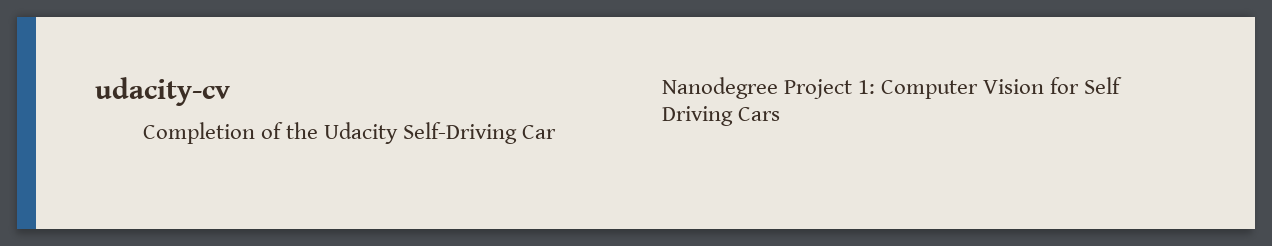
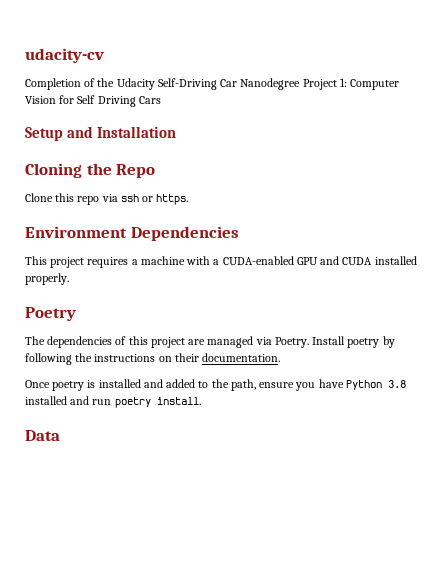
+ Setup and Installation
+ Cloning the Repo
+ Clone this repo via ssh or https.
+ Environment Dependencies
+ This project requires a machine with a CUDA-enabled GPU and CUDA installed properly.
+ Poetry
+ The dependencies of this project are managed via Poetry. Install poetry by following the instructions on their documentation.
+ Once poetry is installed and added to the path, ensure you have Python 3.8 installed and run poetry install.
+ Data

